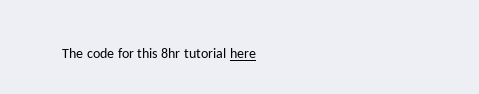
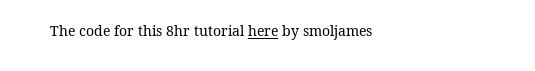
- The code for this 8hr tutorial here
+ The code for this 8hr tutorial here by smoljames

